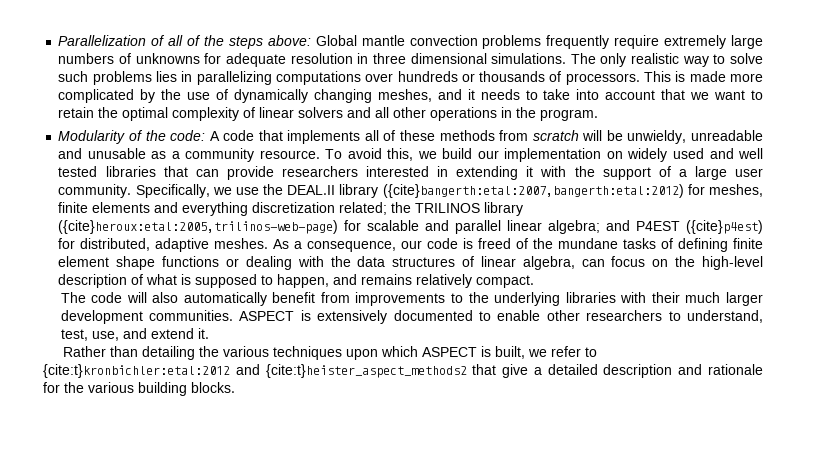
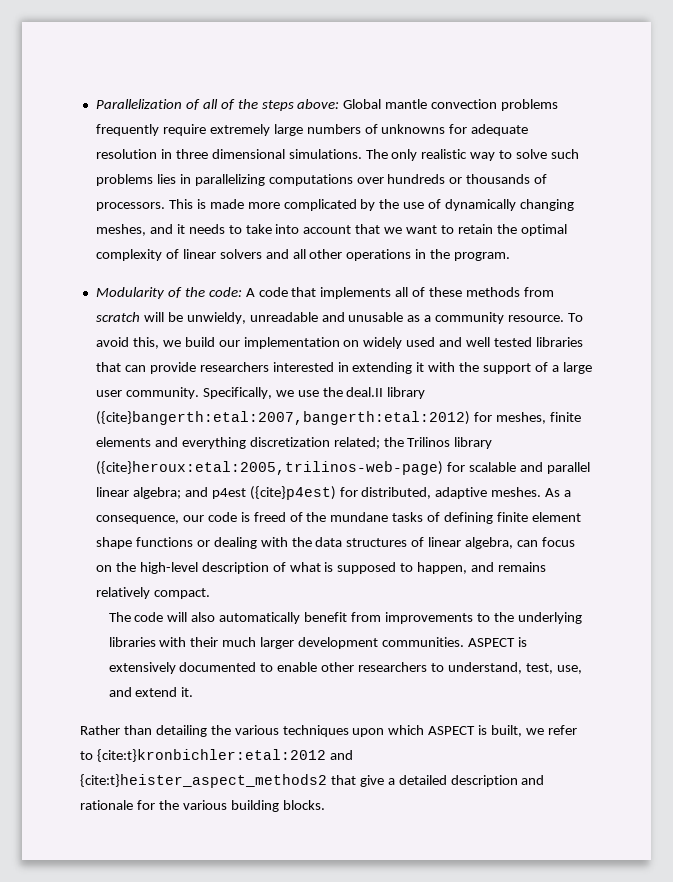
- Specifically, we use the DEAL.II library ({cite}bangerth:etal:2007,bangerth:etal:2012) for meshes, finite elements and everything discretization related; the TRILINOS library ({cite}heroux:etal:2005,trilinos-web-page) for scalable and parallel linear algebra; and P4EST ({cite}p4est) for distributed, adaptive meshes.
+ Specifically, we use the deal.II library ({cite}bangerth:etal:2007,bangerth:etal:2012) for meshes, finite elements and everything discretization related; the Trilinos library ({cite}heroux:etal:2005,trilinos-web-page) for scalable and parallel linear algebra; and p4est ({cite}p4est) for distributed, adaptive meshes.

